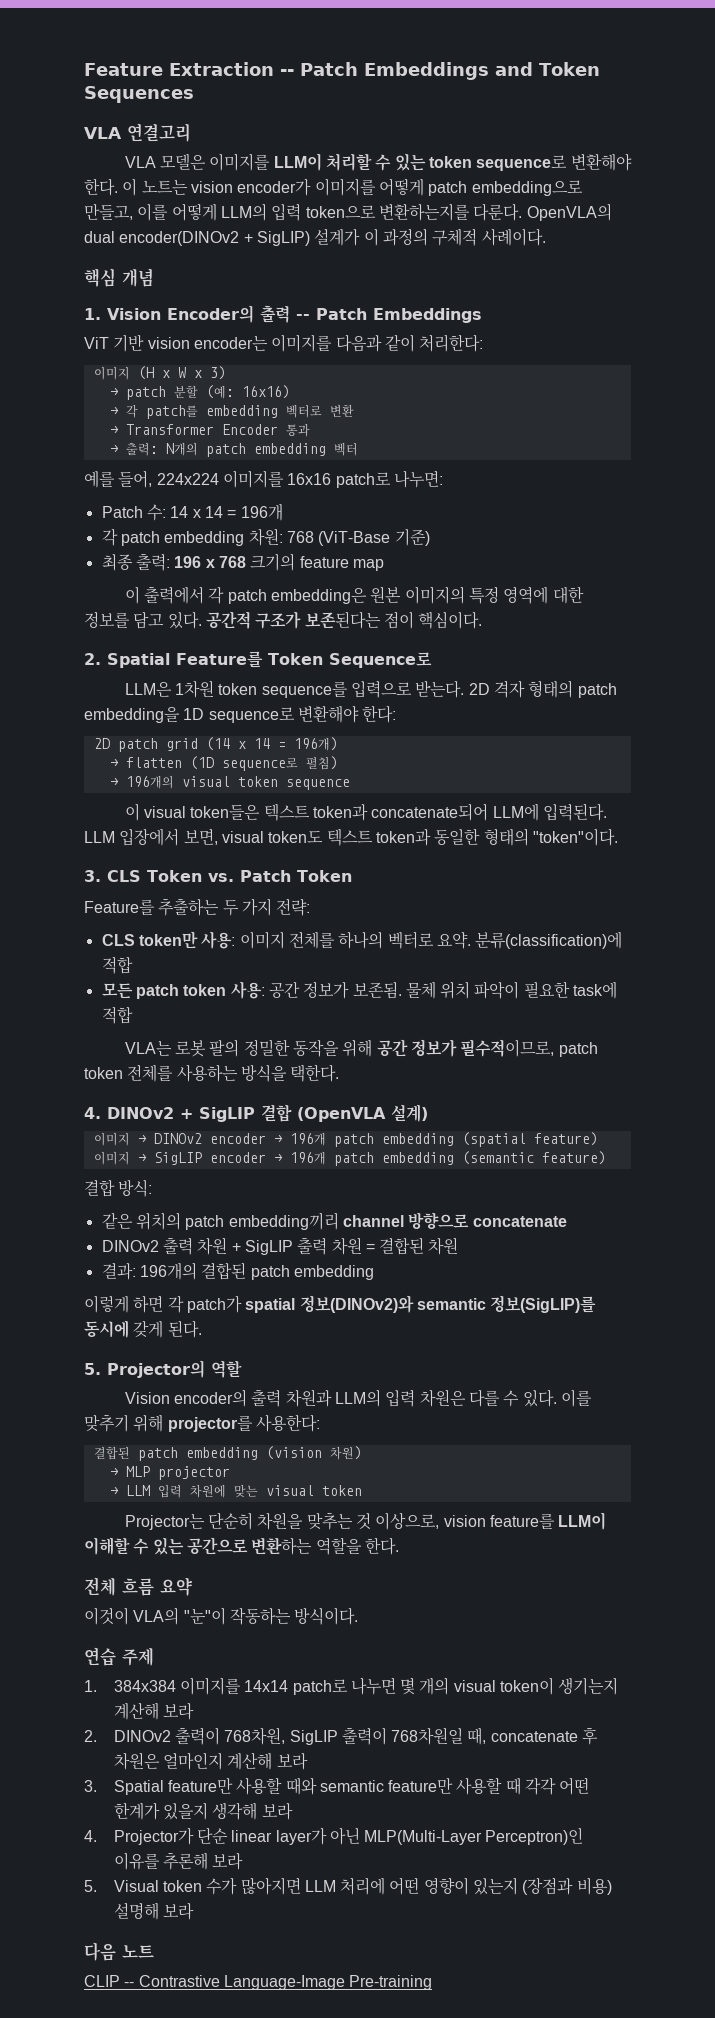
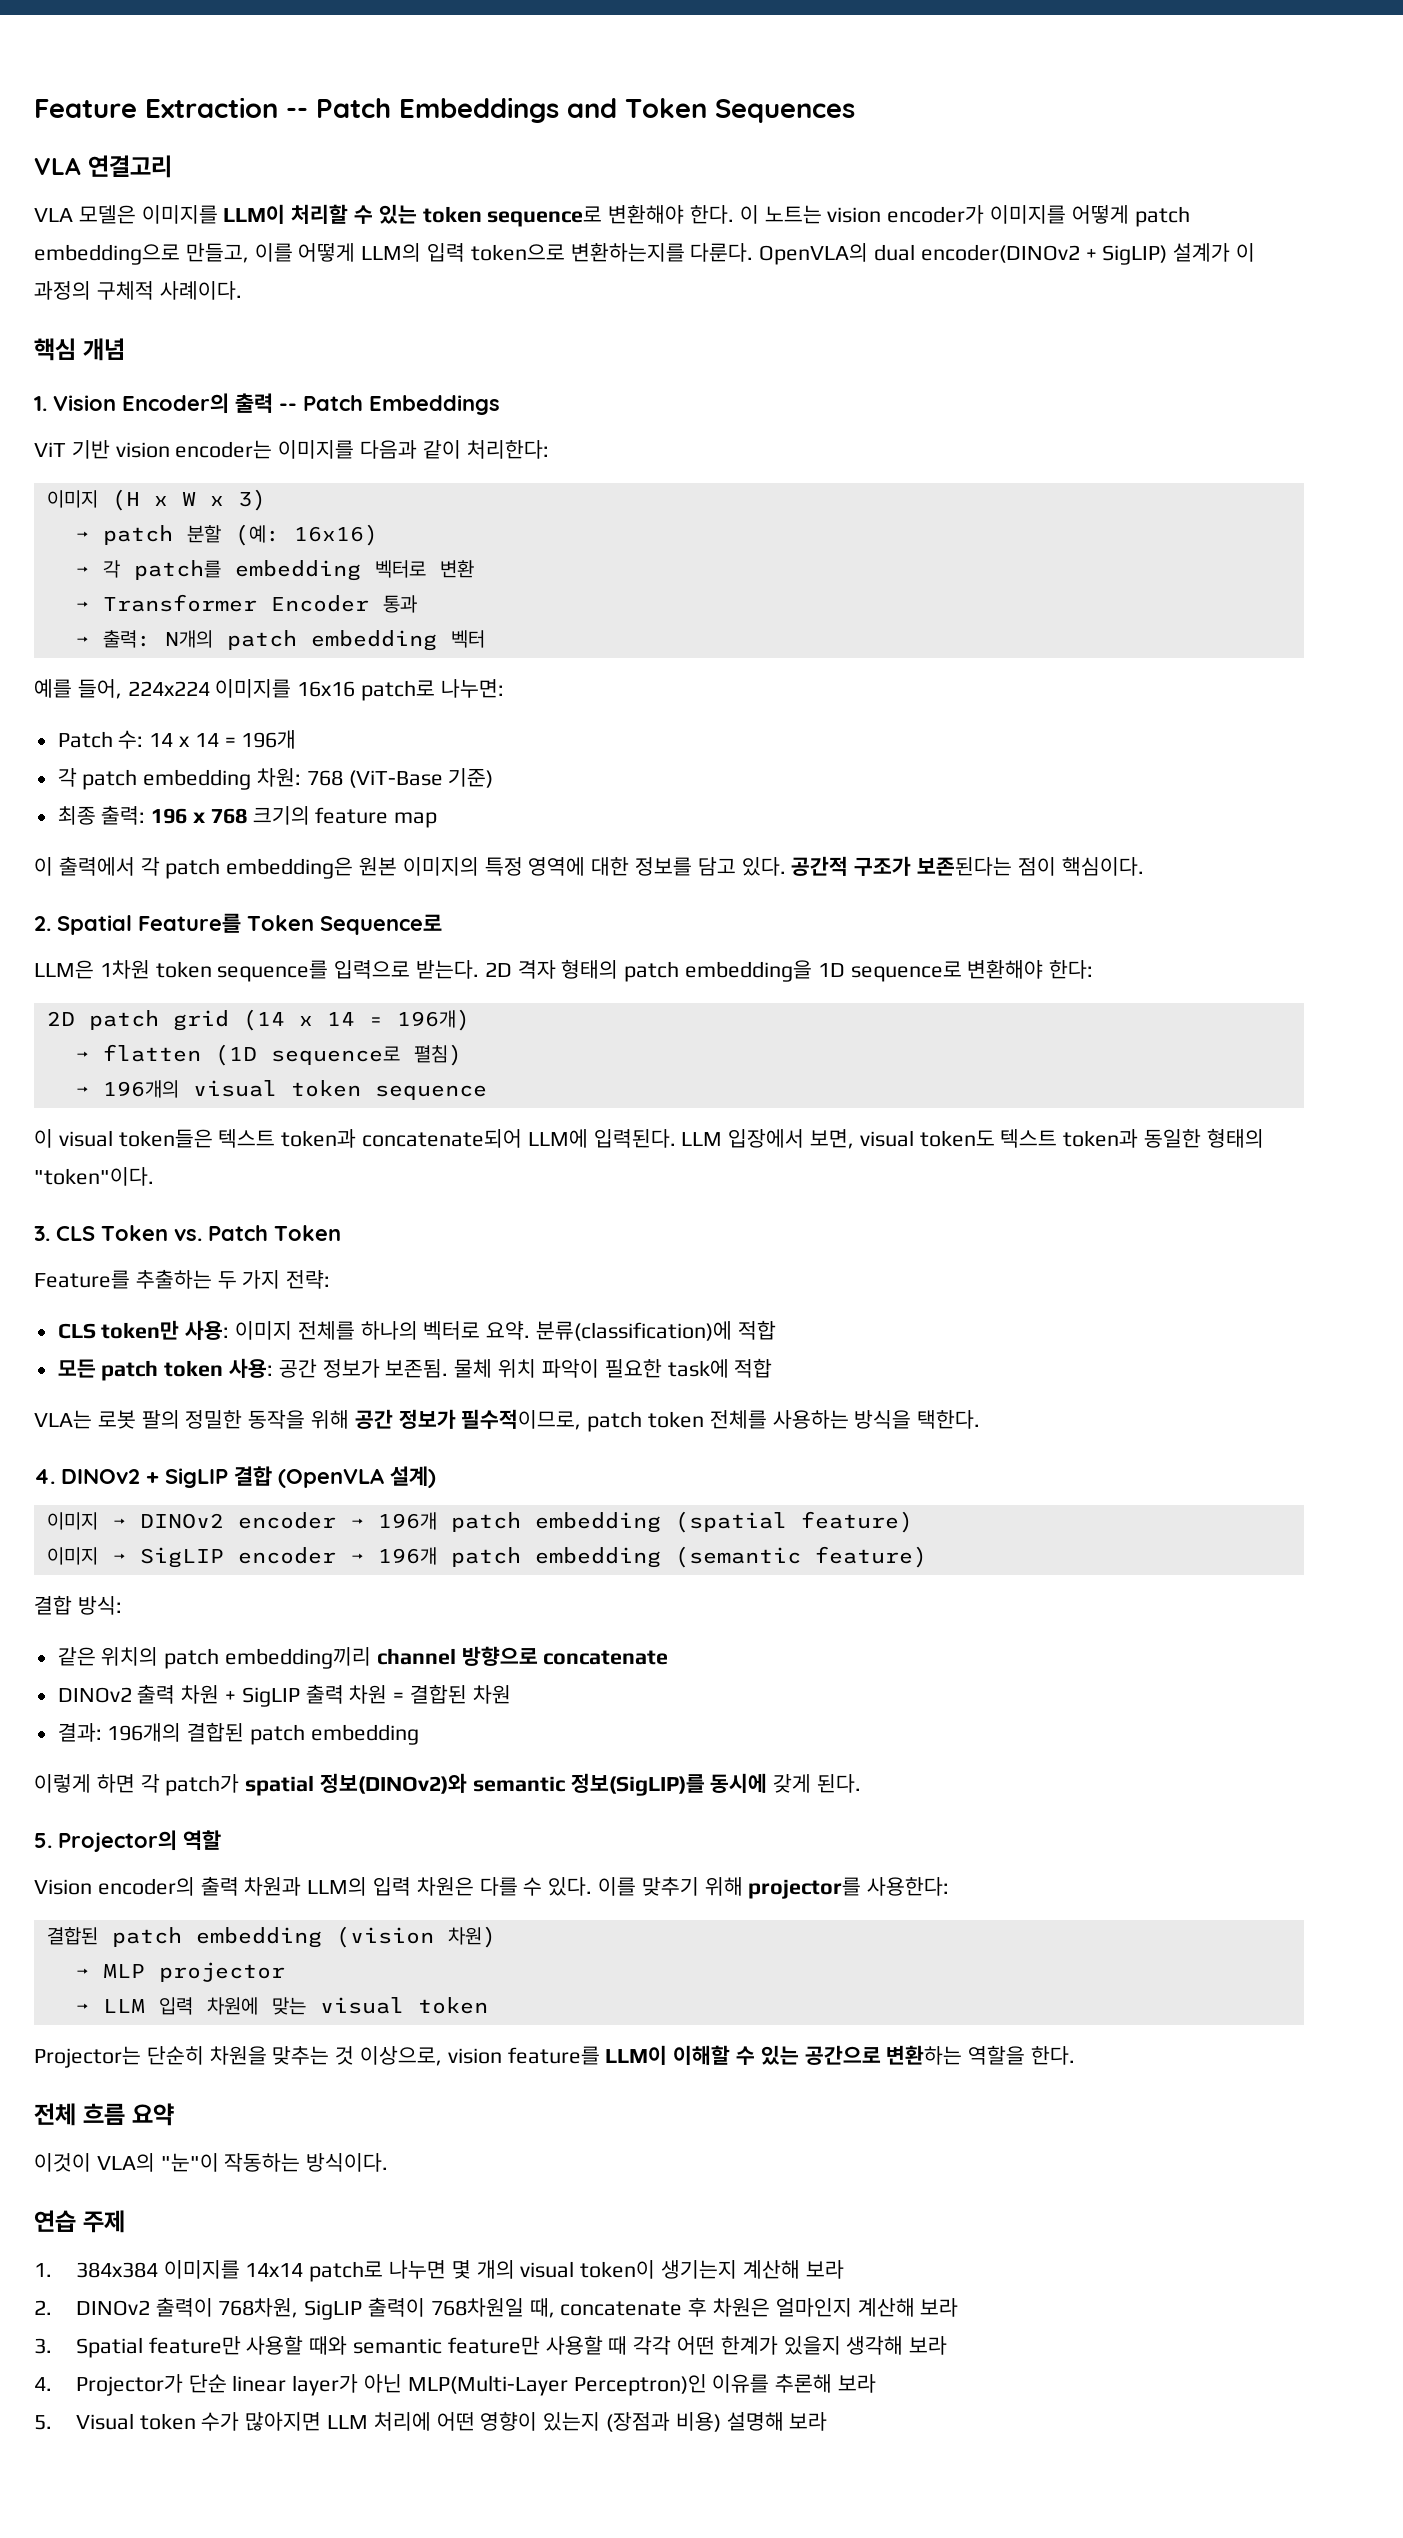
- 다음 노트
- CLIP -- Contrastive Language-Image Pre-training

